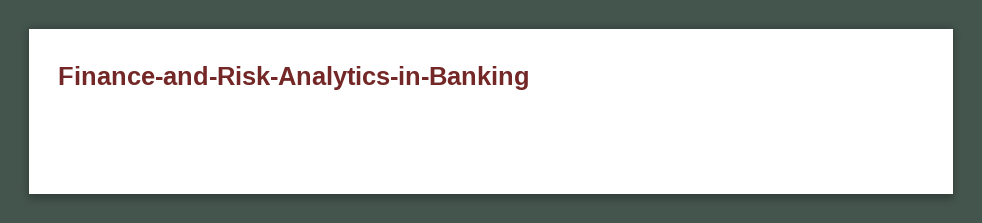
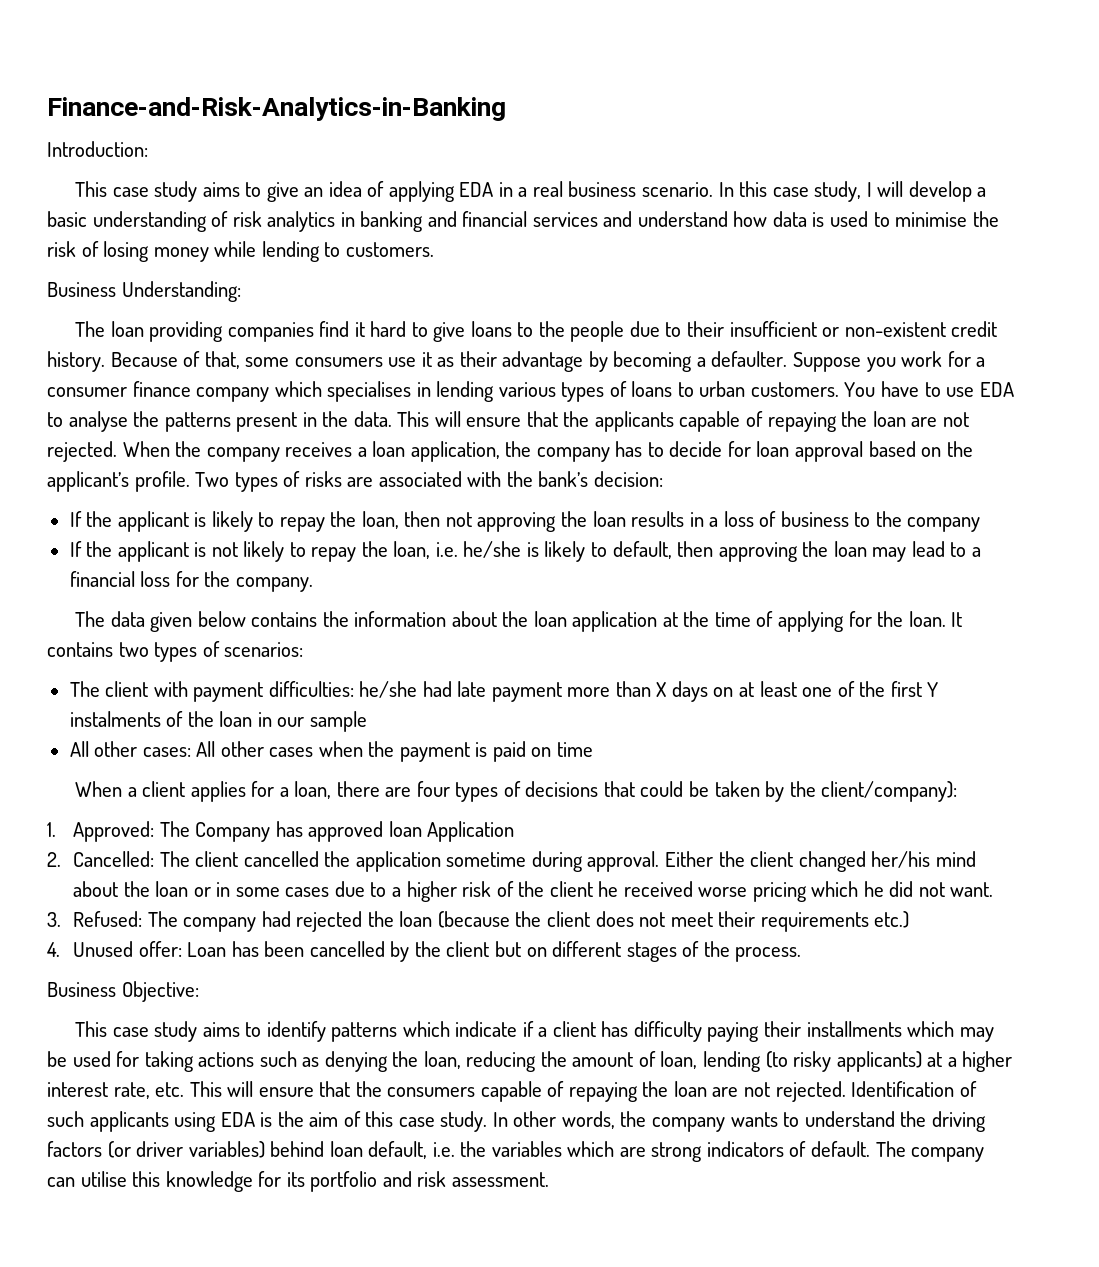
+ Introduction:
+ This case study aims to give an idea of applying EDA in a real business scenario. In this case study, I will develop a basic understanding of risk analytics in banking and financial services and understand how data is used to minimise the risk of losing money while lending to customers.
+ Business Understanding:
+ The loan providing companies find it hard to give loans to the people due to their insufficient or non-existent credit history. Because of that, some consumers use it as their advantage by becoming a defaulter. Suppose you work for a consumer finance company which specialises in lending various types of loans to urban customers. You have to use EDA to analyse the patterns present in the data. This will ensure that the applicants capable of repaying the loan are not rejected. When the company receives a loan application, the company has to decide for loan approval based on the applicant’s profile. Two types of risks are associated with the bank’s decision:
+ If the applicant is likely to repay the loan, then not approving the loan results in a loss of business to the company
+ If the applicant is not likely to repay the loan, i.e. he/she is likely to default, then approving the loan may lead to a financial loss for the company.
+ The data given below contains the information about the loan application at the time of applying for the loan. It contains two types of scenarios:
+ The client with payment difficulties: he/she had late payment more than X days on at least one of the first Y instalments of the loan in our sample
+ All other cases: All other cases when the payment is paid on time
+ When a client applies for a loan, there are four types of decisions that could be taken by the client/company):
+ 1. Approved: The Company has approved loan Application
+ 2. Cancelled: The client cancelled the application sometime during approval. Either the client changed her/his mind about the loan or in some cases due to a higher risk of the client he received worse pricing which he did not want.
+ 3. Refused: The company had rejected the loan (because the client does not meet their requirements etc.)
+ 4. Unused offer: Loan has been cancelled by the client but on different stages of the process.
+ Business Objective:
+ This case study aims to identify patterns which indicate if a client has difficulty paying their installments which may be used for taking actions such as denying the loan, reducing the amount of loan, lending (to risky applicants) at a higher interest rate, etc. This will ensure that the consumers capable of repaying the loan are not rejected. Identification of such applicants using EDA is the aim of this case study. In other words, the company wants to understand the driving factors (or driver variables) behind loan default, i.e. the variables which are strong indicators of default. The company can utilise this knowledge for its portfolio and risk assessment.

